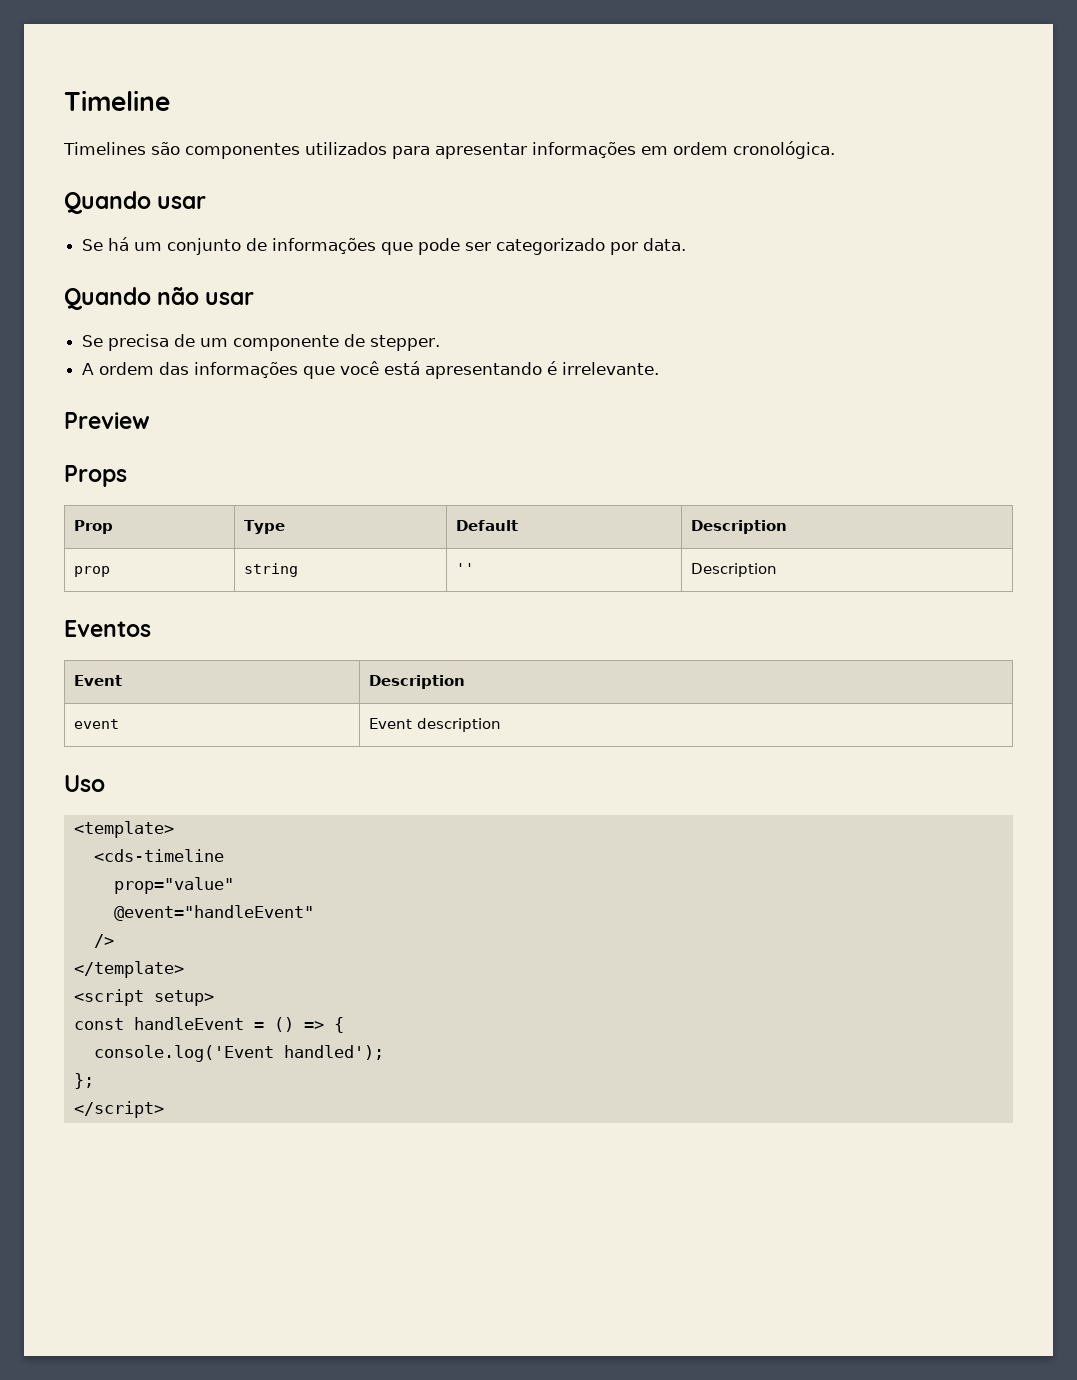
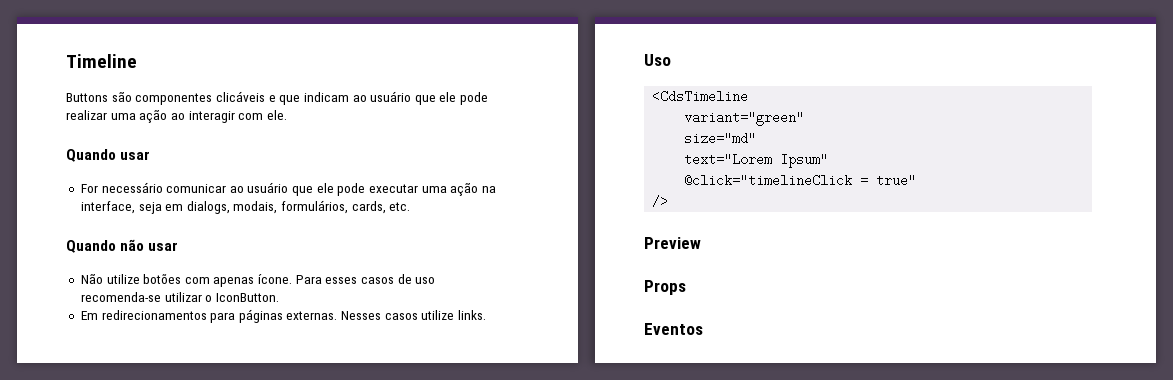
- Timelines são componentes utilizados para apresentar informações em ordem cronológica.
+ Buttons são componentes clicáveis e que indicam ao usuário que ele pode realizar uma ação ao interagir com ele.
  Quando usar
- Se há um conjunto de informações que pode ser categorizado por data.
+ For necessário comunicar ao usuário que ele pode executar uma ação na interface, seja em dialogs, modais, formulários, cards, etc.
  Quando não usar
- Se precisa de um componente de stepper.
- A ordem das informações que você está apresentando é irrelevante.
+ Não utilize botões com apenas ícone. Para esses casos de uso recomenda-se utilizar o IconButton.
+ Em redirecionamentos para páginas externas. Nesses casos utilize links.
+ Uso
+ <CdsTimeline
+ variant="green"
+ size="md"
+ text="Lorem Ipsum"
+ @click="timelineClick = true"
+ />
  Preview
  Props
- Prop | Type | Default | Description
- prop | string | '' | Description
  Eventos
- Event | Description
- event | Event description
- Uso
- <template>
- <cds-timeline
- prop="value"
- @event="handleEvent"
- />
- </template>
- <script setup>
- const handleEvent = () => {
- console.log('Event handled');
- };
- </script>

